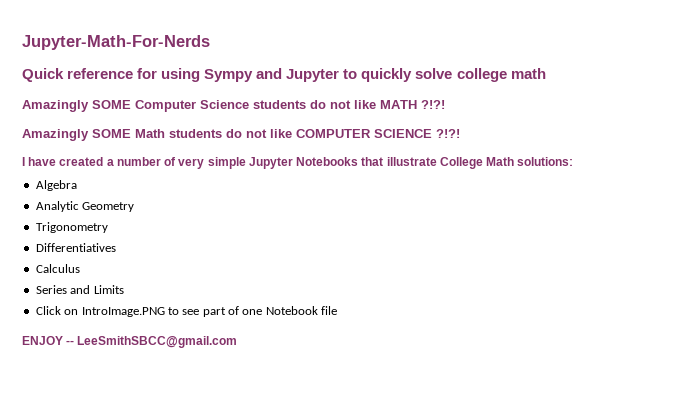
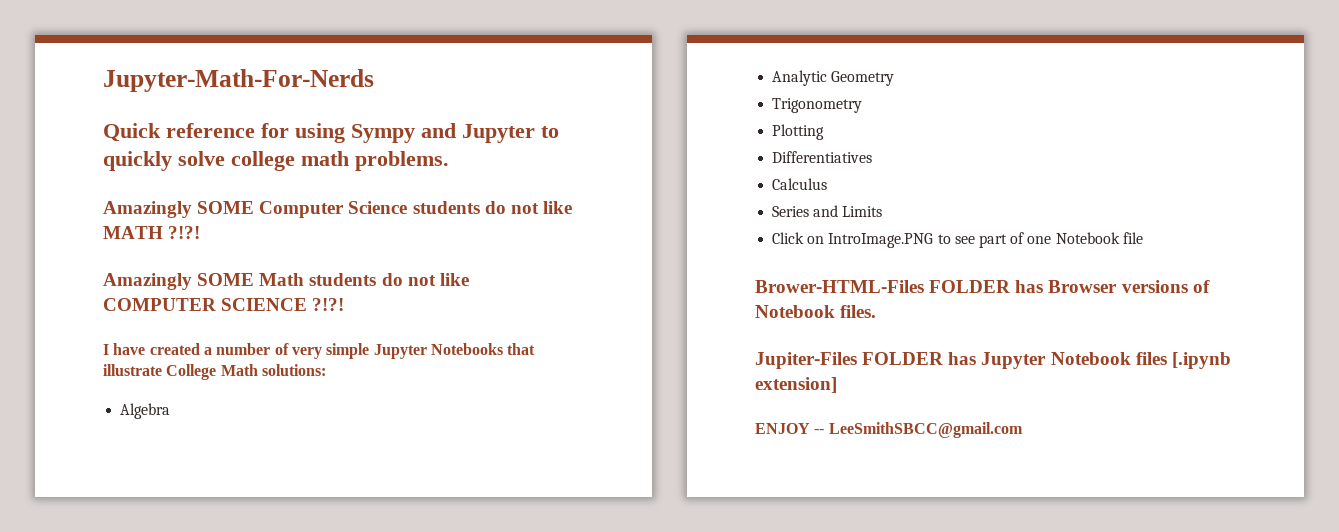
- Quick reference for using Sympy and Jupyter to quickly solve college math
+ Quick reference for using Sympy and Jupyter to quickly solve college math problems.
+ Plotting
+ Brower-HTML-Files FOLDER has Browser versions of Notebook files.
+ Jupiter-Files FOLDER has Jupyter Notebook files [.ipynb extension]

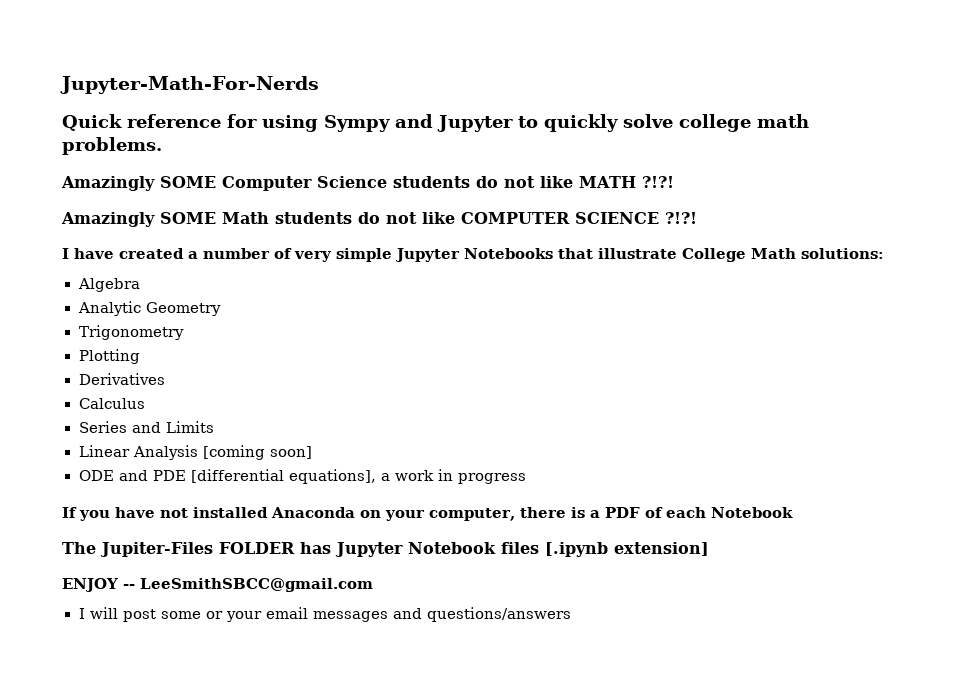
- Differentiatives
+ Derivatives
- Click on IntroImage.PNG to see part of one Notebook file
- Brower-HTML-Files FOLDER has Browser versions of Notebook files.
- Jupiter-Files FOLDER has Jupyter Notebook files [.ipynb extension]
+ Linear Analysis [coming soon]
+ ODE and PDE [differential equations], a work in progress
+ If you have not installed Anaconda on your computer, there is a PDF of each Notebook
+ The Jupiter-Files FOLDER has Jupyter Notebook files [.ipynb extension]
+ I will post some or your email messages and questions/answers

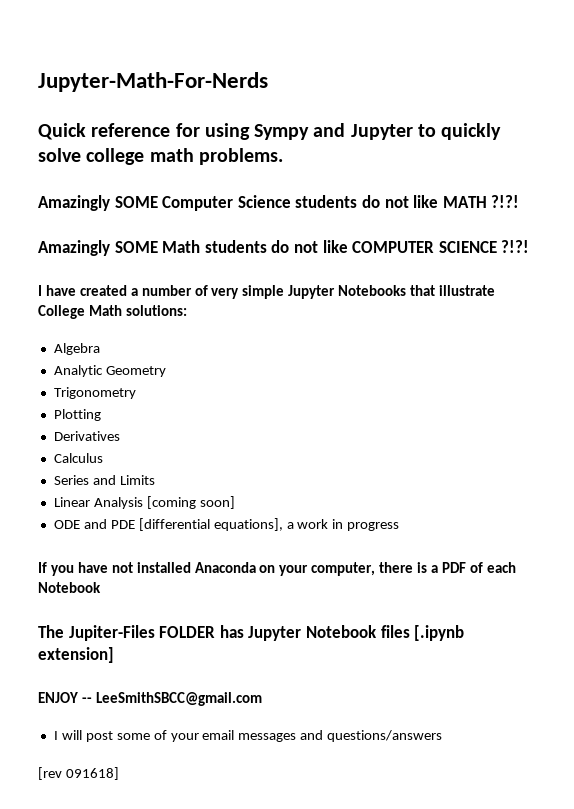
- I will post some or your email messages and questions/answers
+ I will post some of your email messages and questions/answers
+ [rev 091618]

